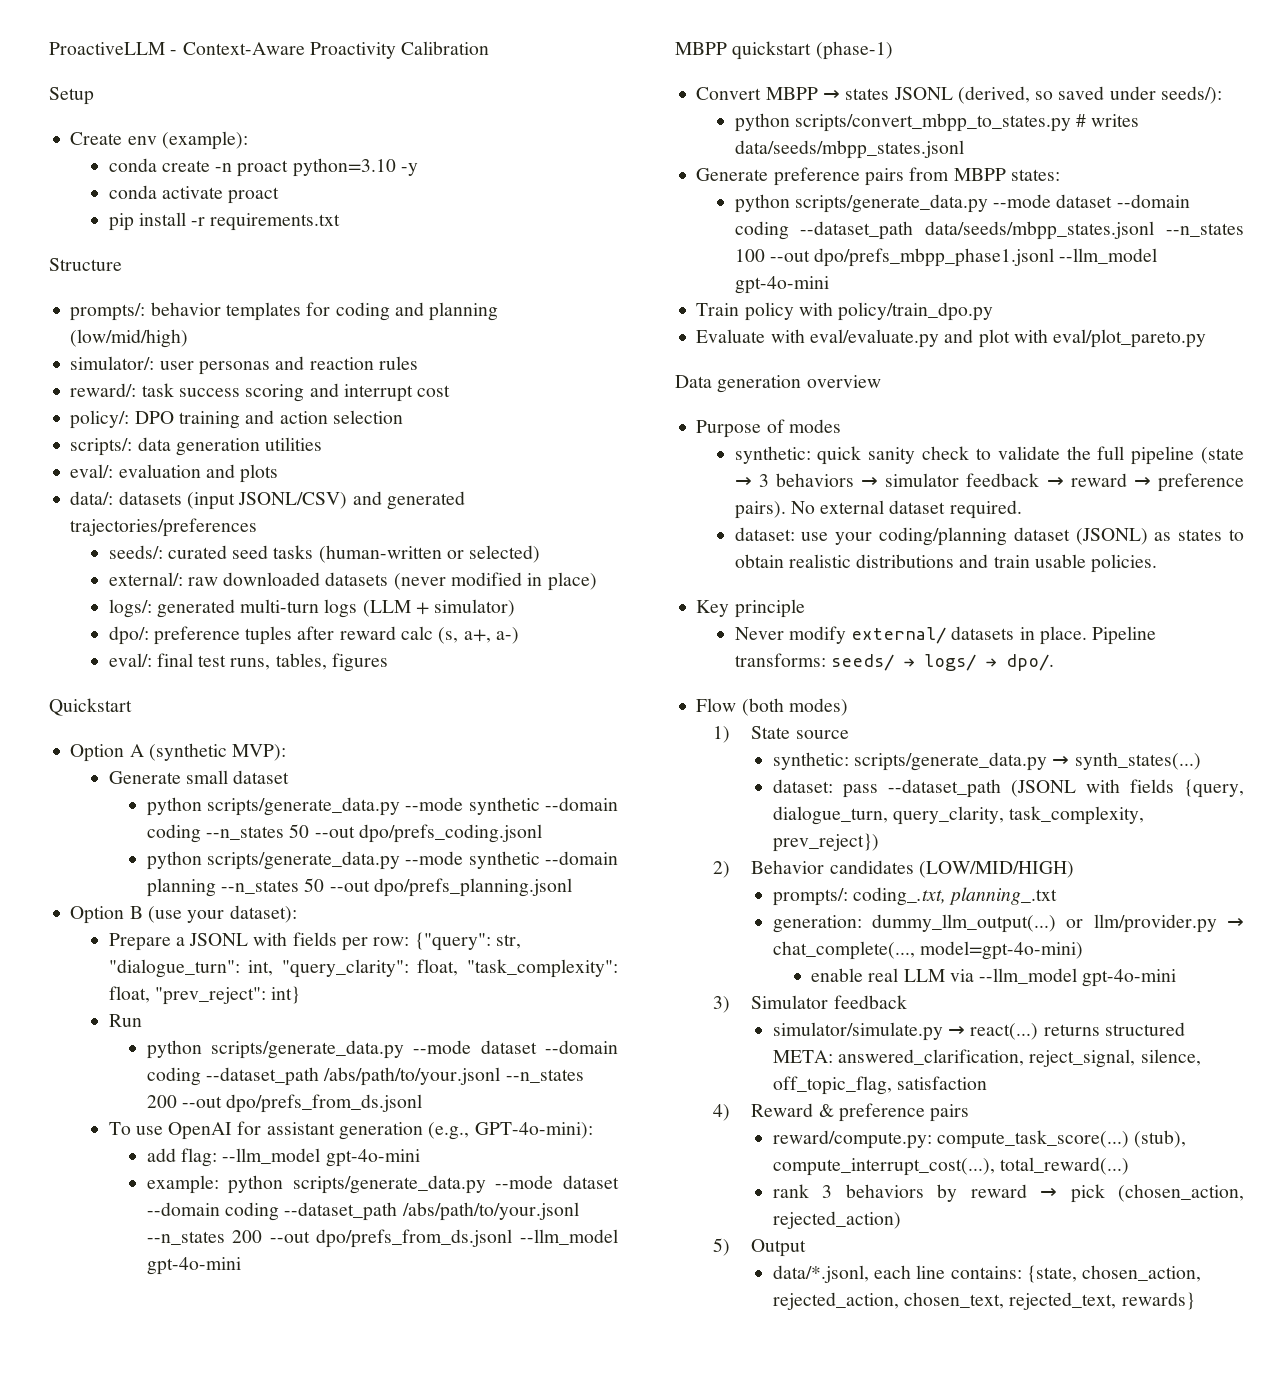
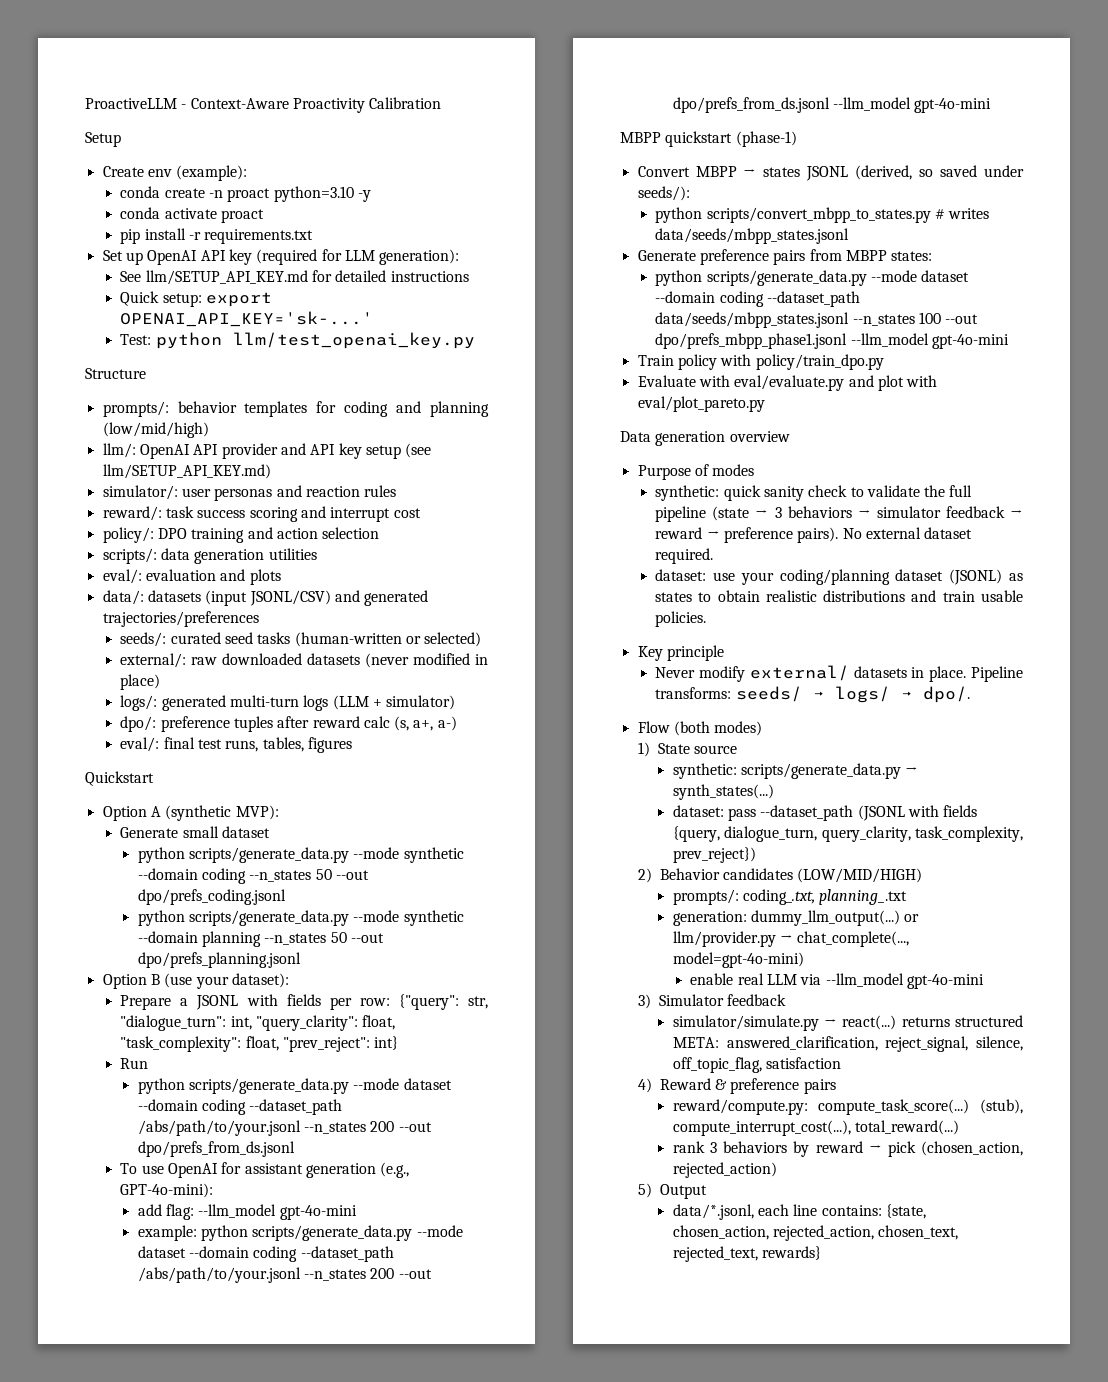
+ Set up OpenAI API key (required for LLM generation):
+ See llm/SETUP_API_KEY.md for detailed instructions
+ Quick setup: export OPENAI_API_KEY='sk-...'
+ Test: python llm/test_openai_key.py
+ llm/: OpenAI API provider and API key setup (see llm/SETUP_API_KEY.md)

